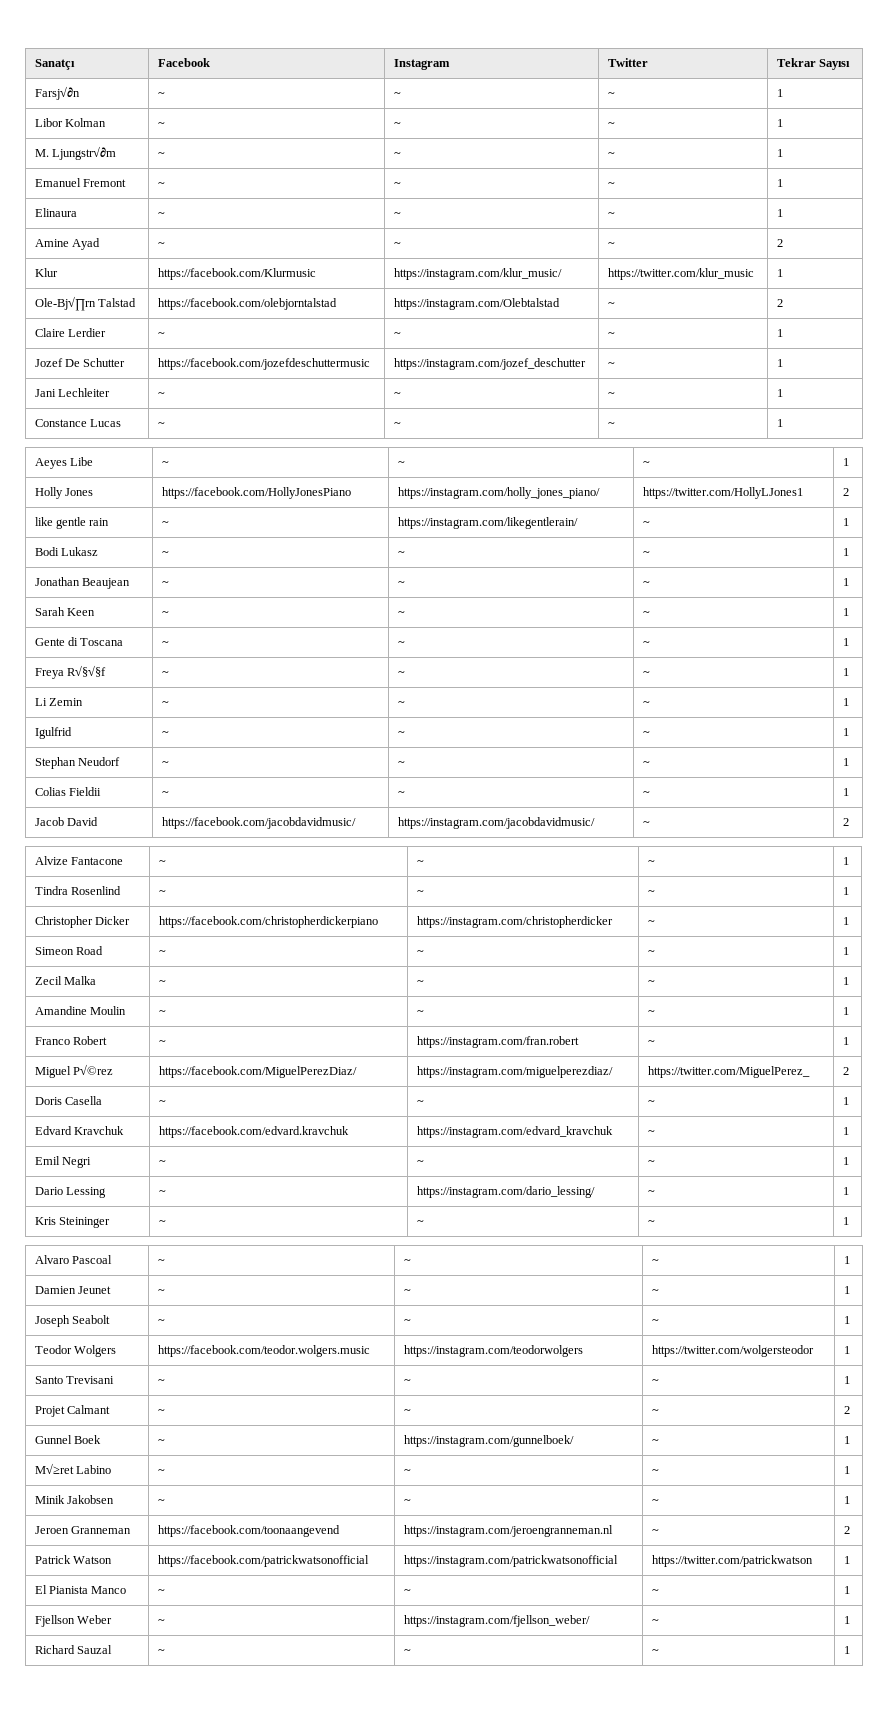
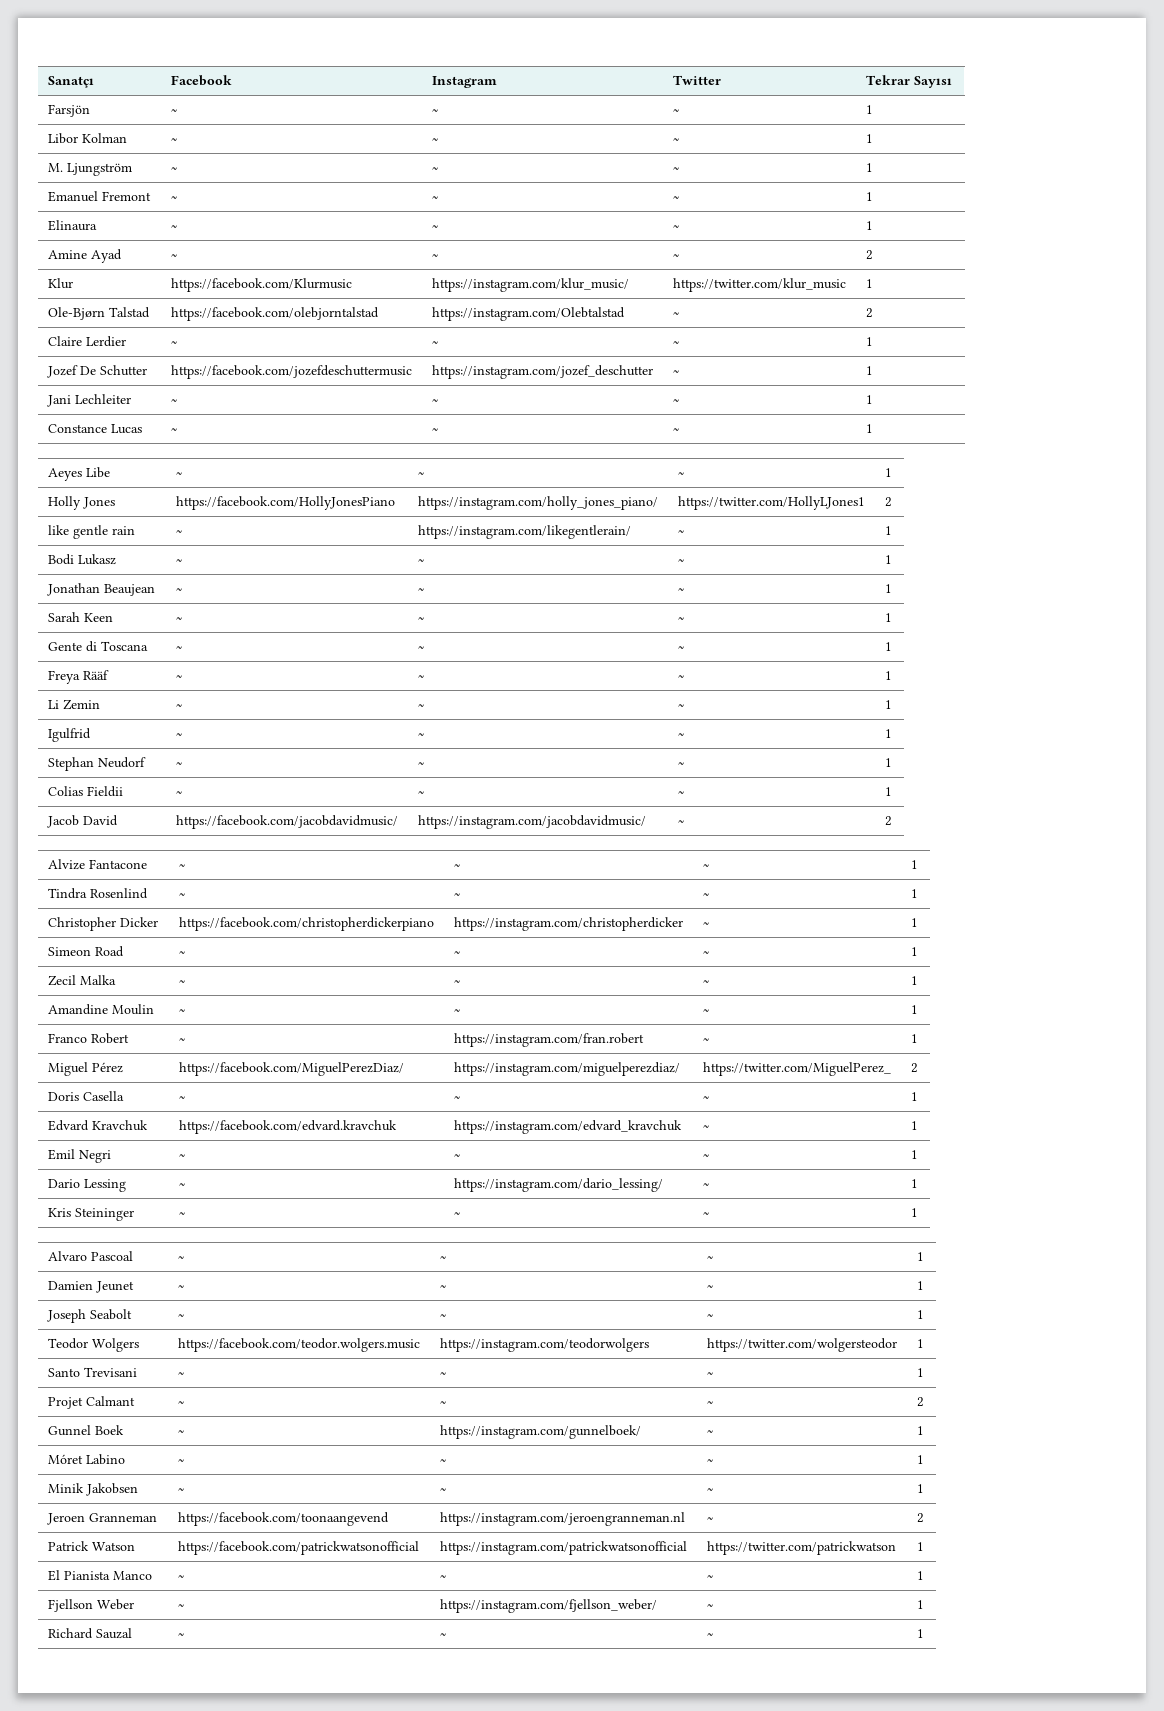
- Farsj√∂n | ~ | ~ | ~ | 1
+ Farsjön | ~ | ~ | ~ | 1
- M. Ljungstr√∂m | ~ | ~ | ~ | 1
+ M. Ljungström | ~ | ~ | ~ | 1
- Ole-Bj√∏rn Talstad | https://facebook.com/olebjorntalstad | https://instagram.com/Olebtalstad | ~ | 2
+ Ole-Bjørn Talstad | https://facebook.com/olebjorntalstad | https://instagram.com/Olebtalstad | ~ | 2
- Freya R√§√§f | ~ | ~ | ~ | 1
+ Freya Rääf | ~ | ~ | ~ | 1
- Miguel P√©rez | https://facebook.com/MiguelPerezDiaz/ | https://instagram.com/miguelperezdiaz/ | https://twitter.com/MiguelPerez_ | 2
+ Miguel Pérez | https://facebook.com/MiguelPerezDiaz/ | https://instagram.com/miguelperezdiaz/ | https://twitter.com/MiguelPerez_ | 2
- M√≥ret Labino | ~ | ~ | ~ | 1
+ Móret Labino | ~ | ~ | ~ | 1

